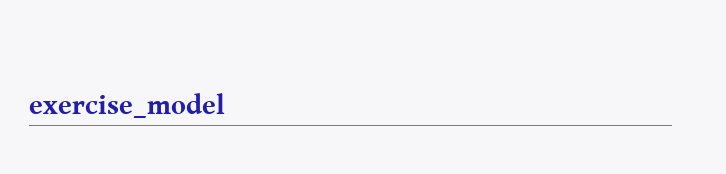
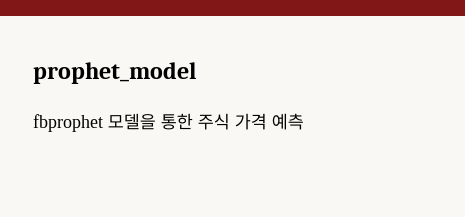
- exercise_model
+ prophet_model
+ fbprophet 모델을 통한 주식 가격 예측

